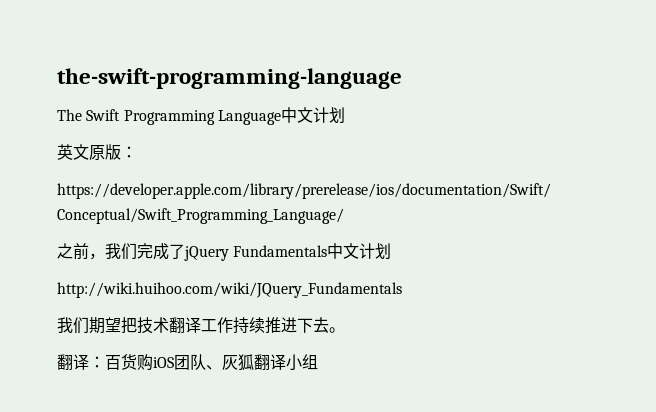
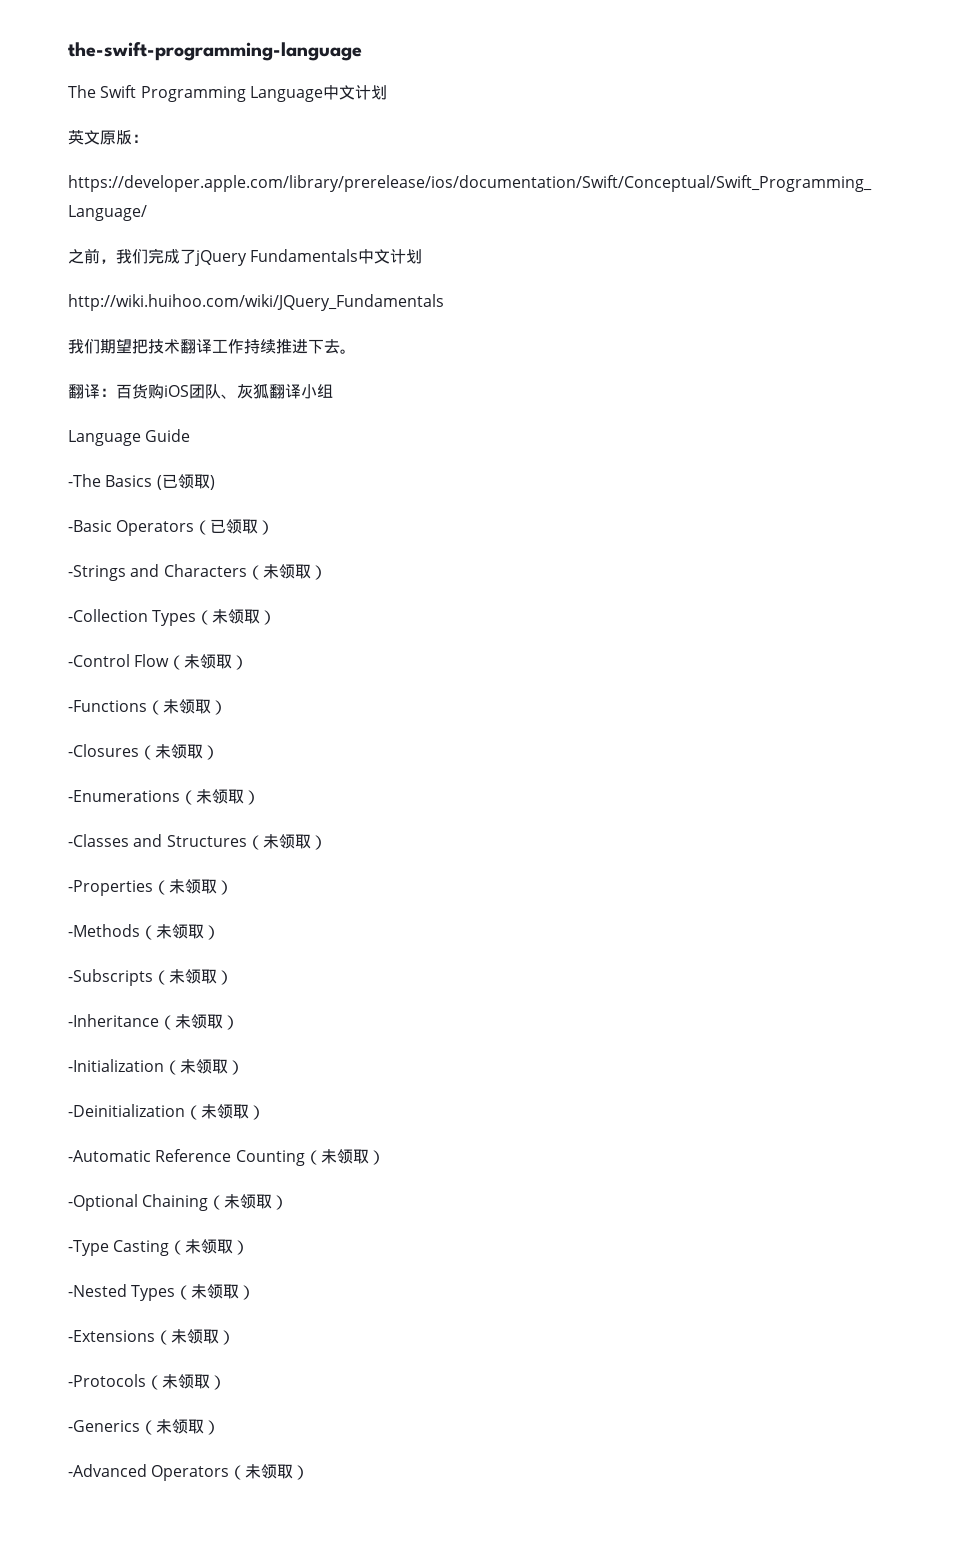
+ Language Guide
+ -The Basics (已领取)
+ -Basic Operators（已领取）
+ -Strings and Characters（未领取）
+ -Collection Types（未领取）
+ -Control Flow（未领取）
+ -Functions（未领取）
+ -Closures（未领取）
+ -Enumerations（未领取）
+ -Classes and Structures（未领取）
+ -Properties（未领取）
+ -Methods（未领取）
+ -Subscripts（未领取）
+ -Inheritance（未领取）
+ -Initialization（未领取）
+ -Deinitialization（未领取）
+ -Automatic Reference Counting（未领取）
+ -Optional Chaining（未领取）
+ -Type Casting（未领取）
+ -Nested Types（未领取）
+ -Extensions（未领取）
+ -Protocols（未领取）
+ -Generics（未领取）
+ -Advanced Operators（未领取）

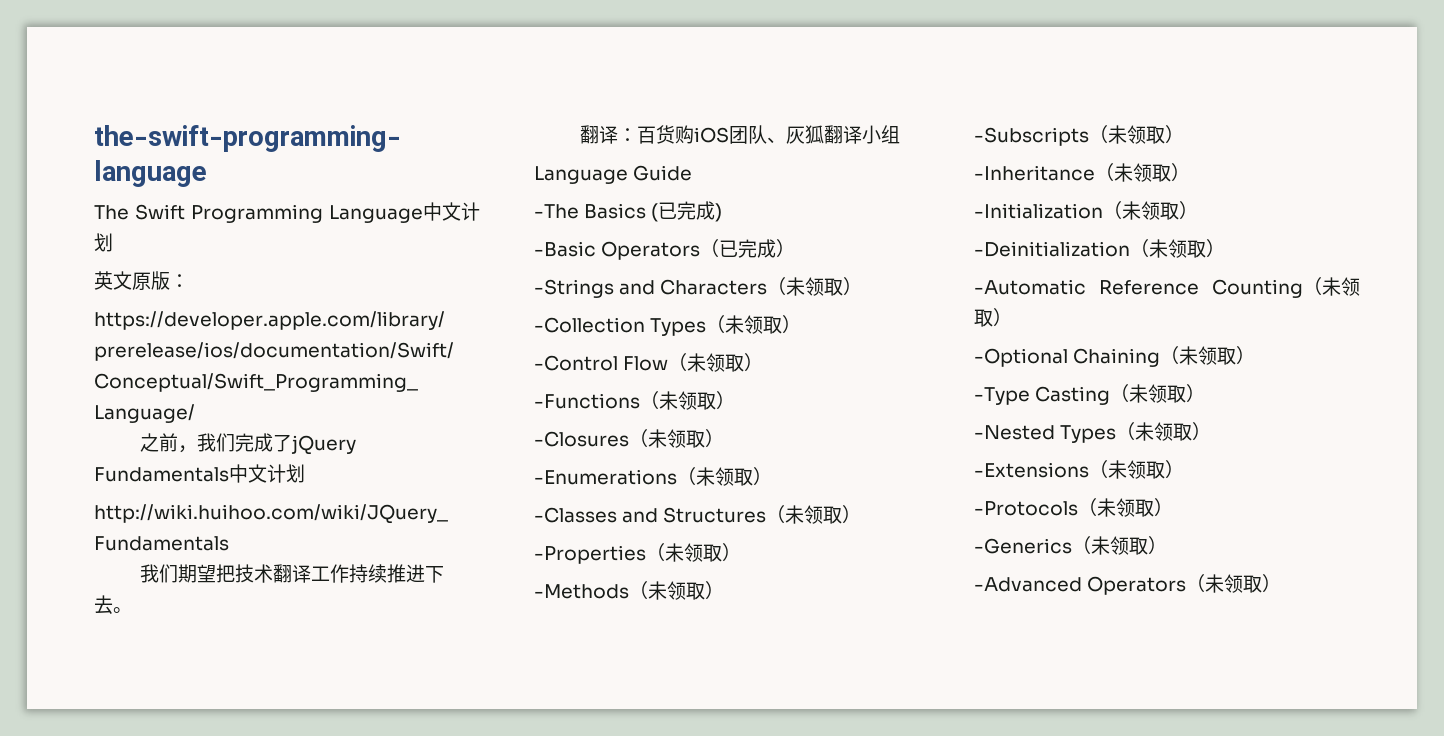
- -The Basics (已领取)
+ -The Basics (已完成)
- -Basic Operators（已领取）
+ -Basic Operators（已完成）

